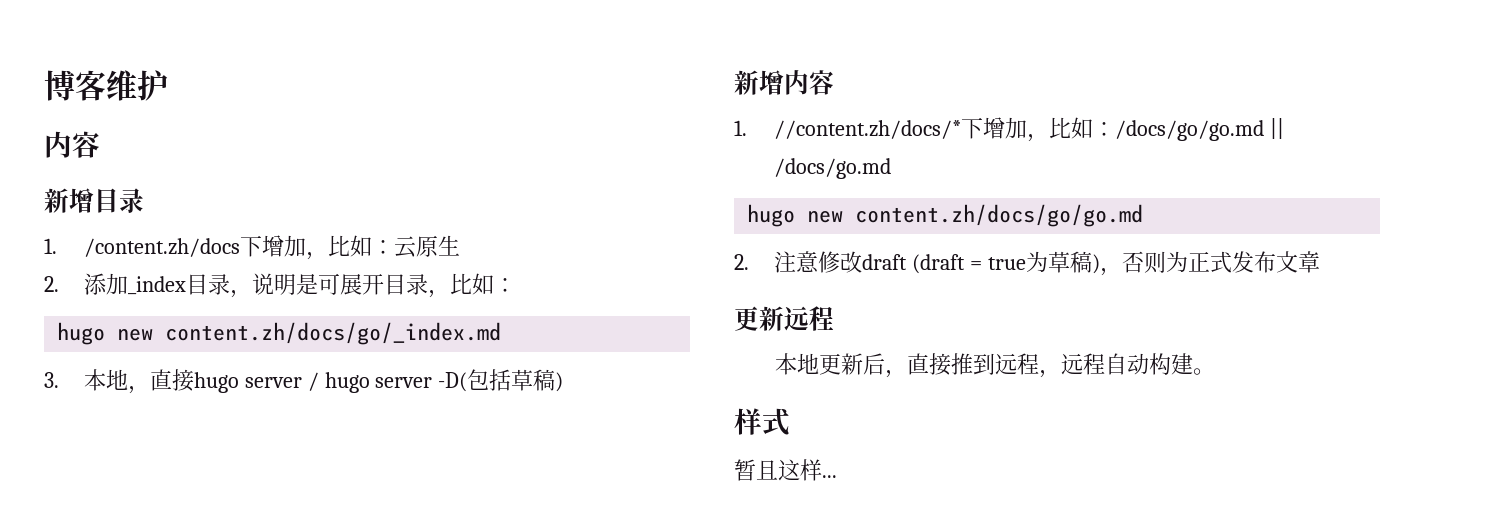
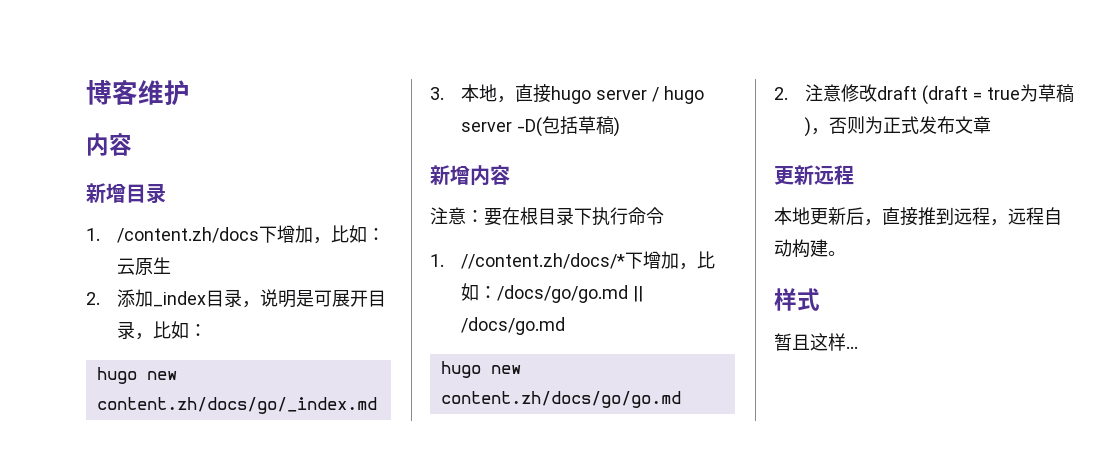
+ 注意：要在根目录下执行命令

